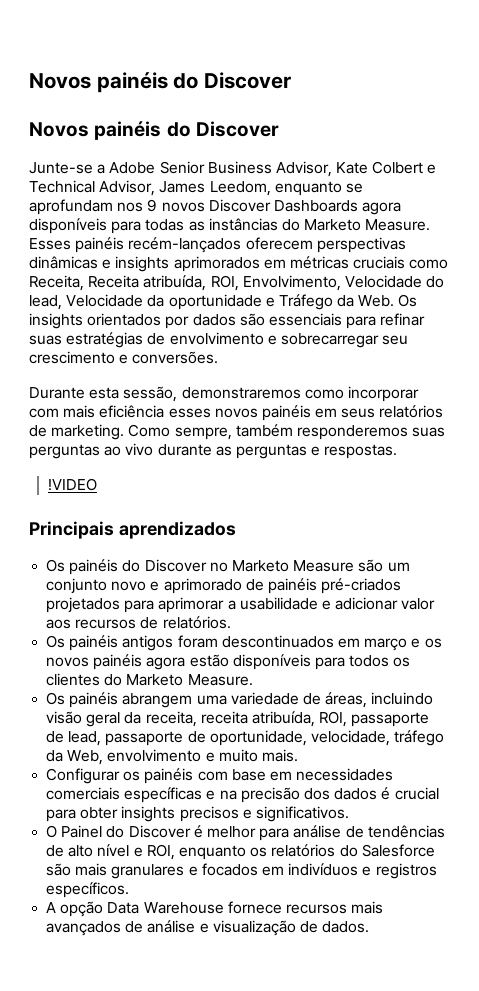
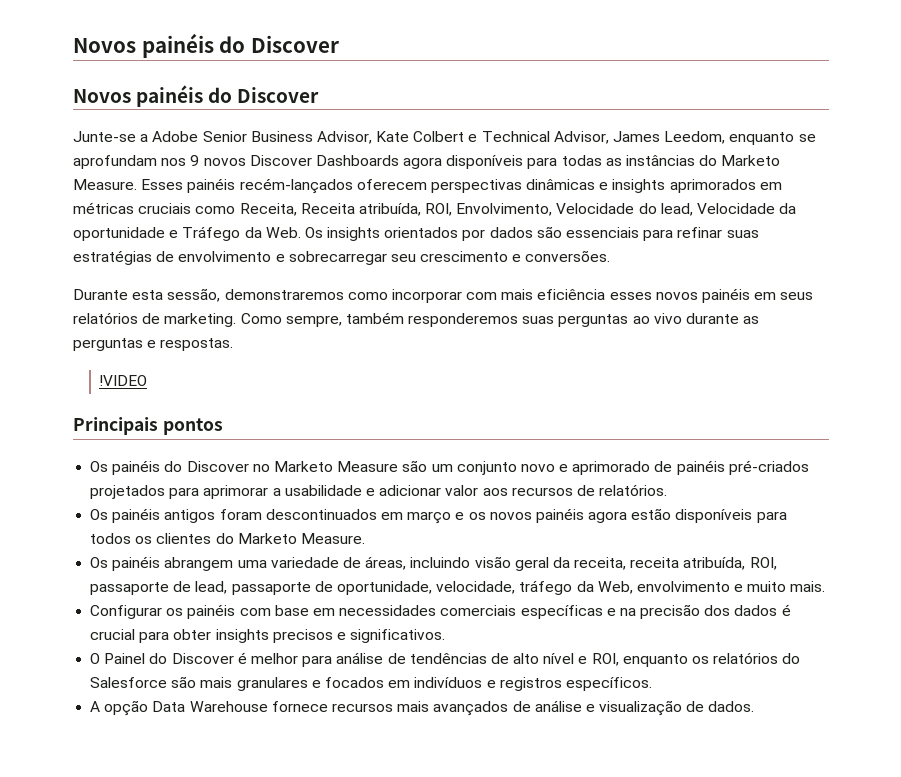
- Principais aprendizados
+ Principais pontos

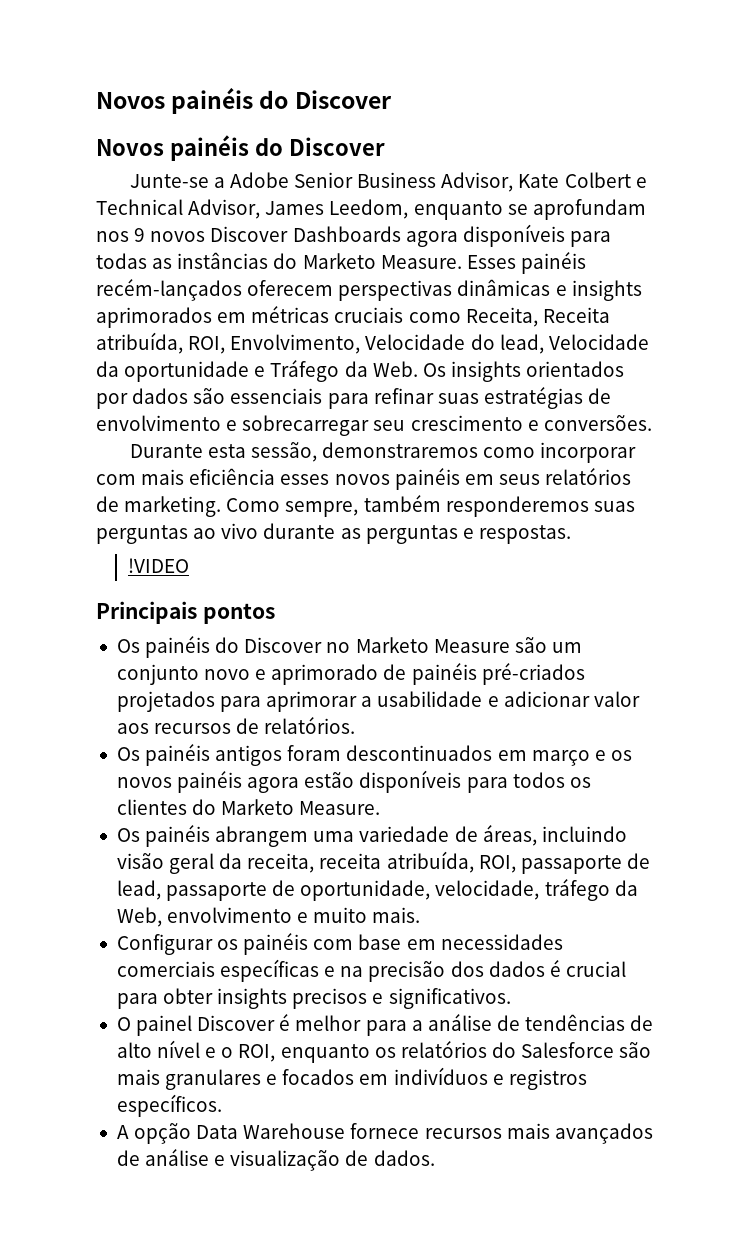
- O Painel do Discover é melhor para análise de tendências de alto nível e ROI, enquanto os relatórios do Salesforce são mais granulares e focados em indivíduos e registros específicos.
+ O painel Discover é melhor para a análise de tendências de alto nível e o ROI, enquanto os relatórios do Salesforce são mais granulares e focados em indivíduos e registros específicos.

